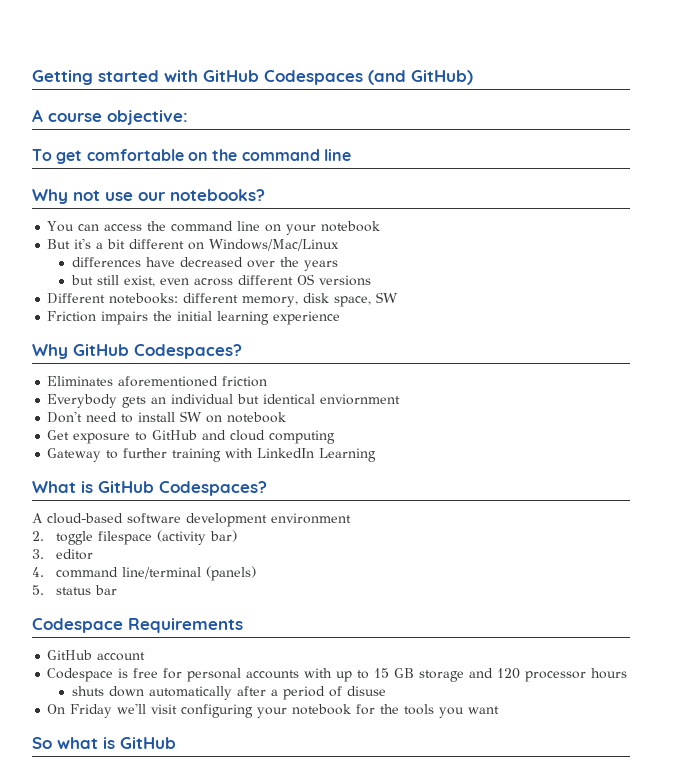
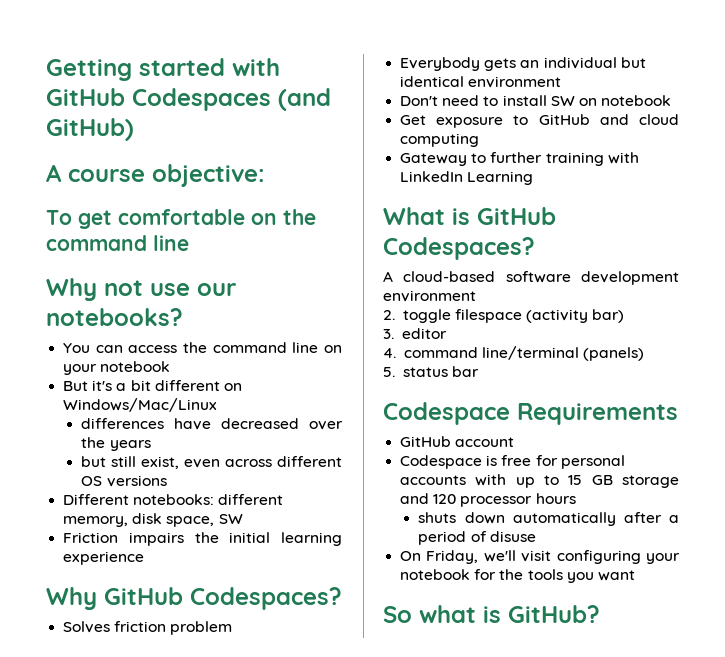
- Eliminates aforementioned friction
+ Solves friction problem
- Everybody gets an individual but identical enviornment
+ Everybody gets an individual but identical environment
- On Friday we'll visit configuring your notebook for the tools you want
+ On Friday, we'll visit configuring your notebook for the tools you want
- So what is GitHub
+ So what is GitHub?

